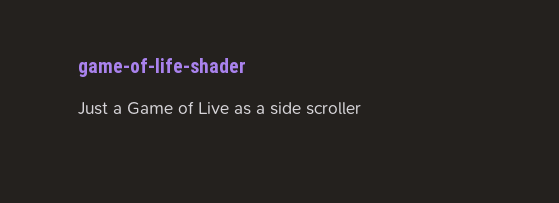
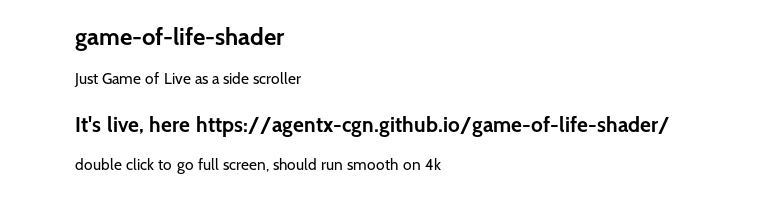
- Just a Game of Live as a side scroller
+ Just Game of Live as a side scroller
+ It's live, here https://agentx-cgn.github.io/game-of-life-shader/
+ double click to go full screen, should run smooth on 4k

